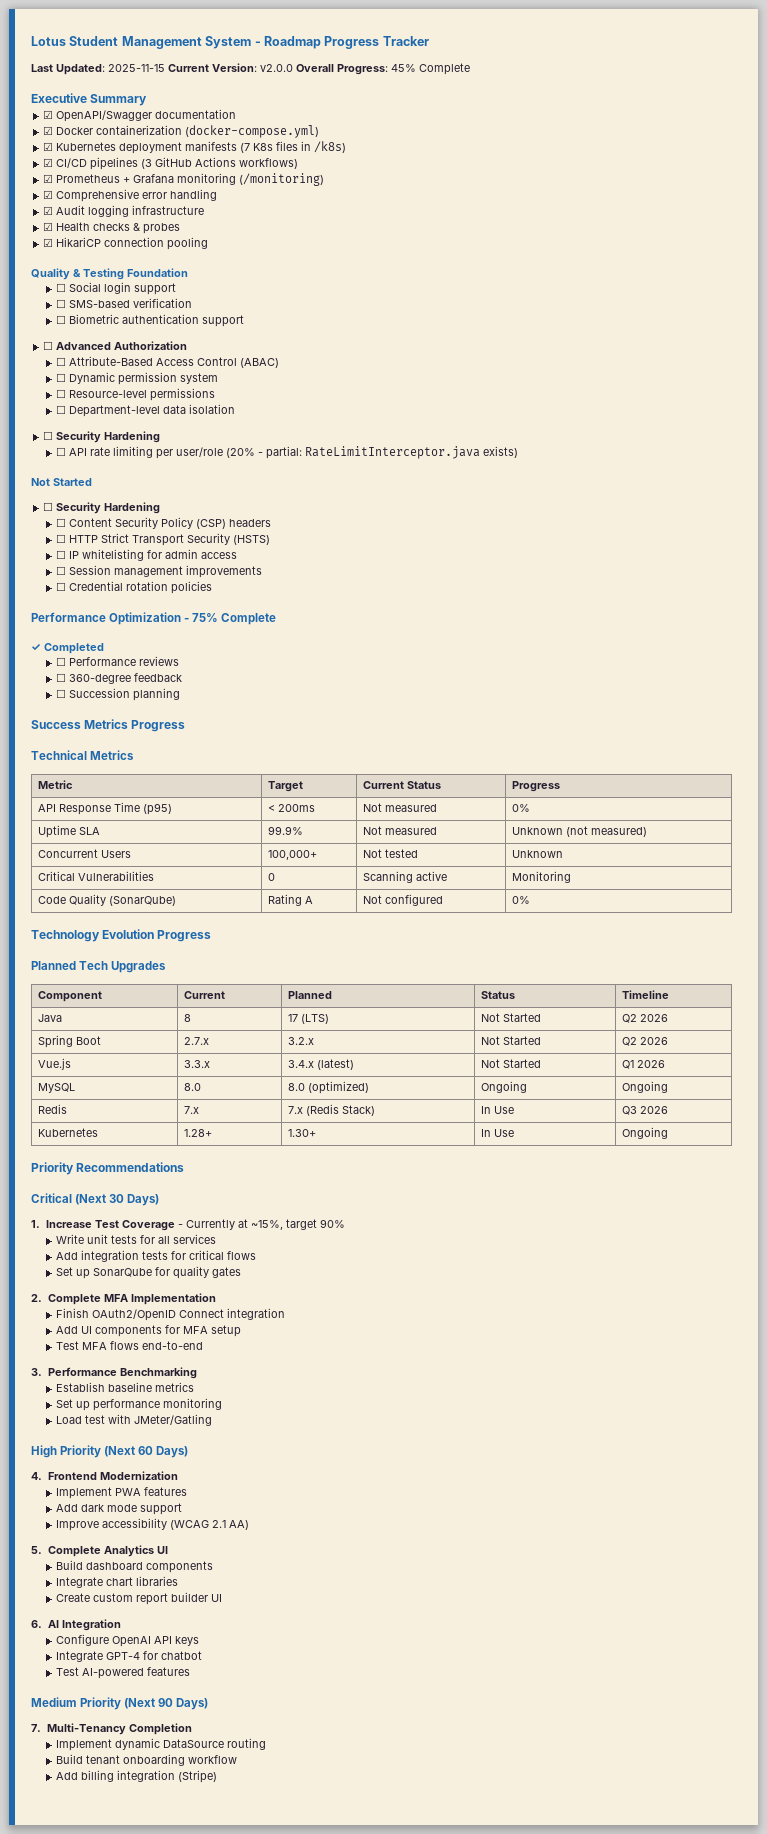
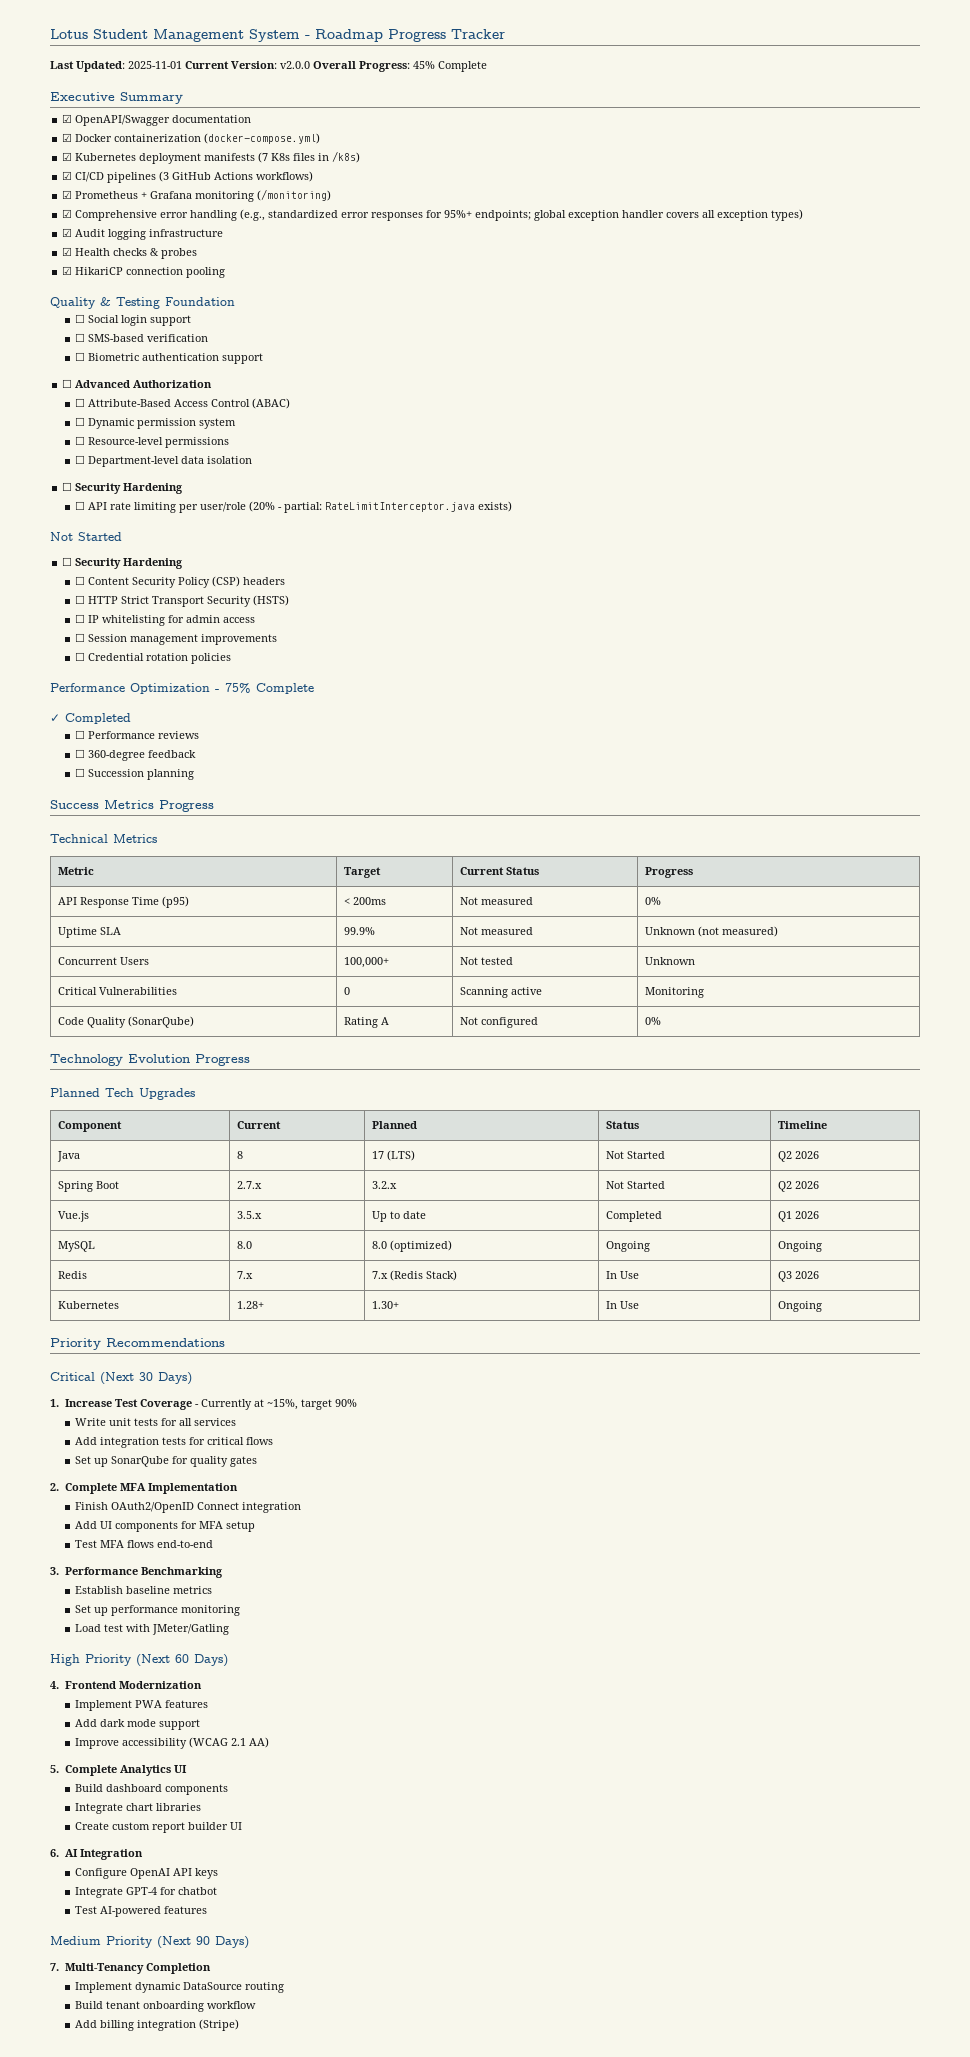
- Last Updated: 2025-11-15 Current Version: v2.0.0 Overall Progress: 45% Complete
+ Last Updated: 2025-11-01 Current Version: v2.0.0 Overall Progress: 45% Complete
- ☑ Comprehensive error handling
+ ☑ Comprehensive error handling (e.g., standardized error responses for 95%+ endpoints; global exception handler covers all exception types)
- Vue.js | 3.3.x | 3.4.x (latest) | Not Started | Q1 2026
+ Vue.js | 3.5.x | Up to date | Completed | Q1 2026

